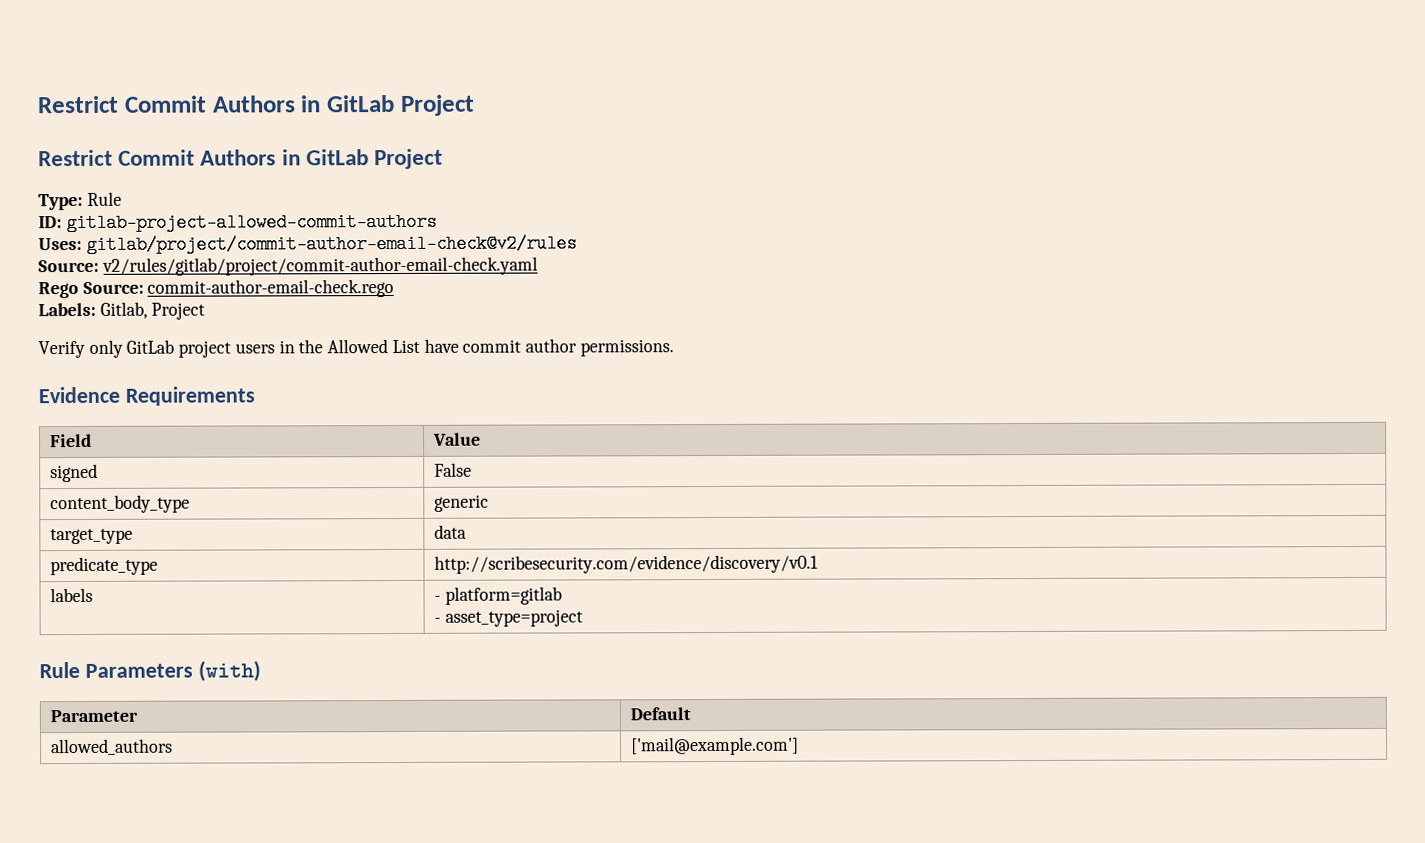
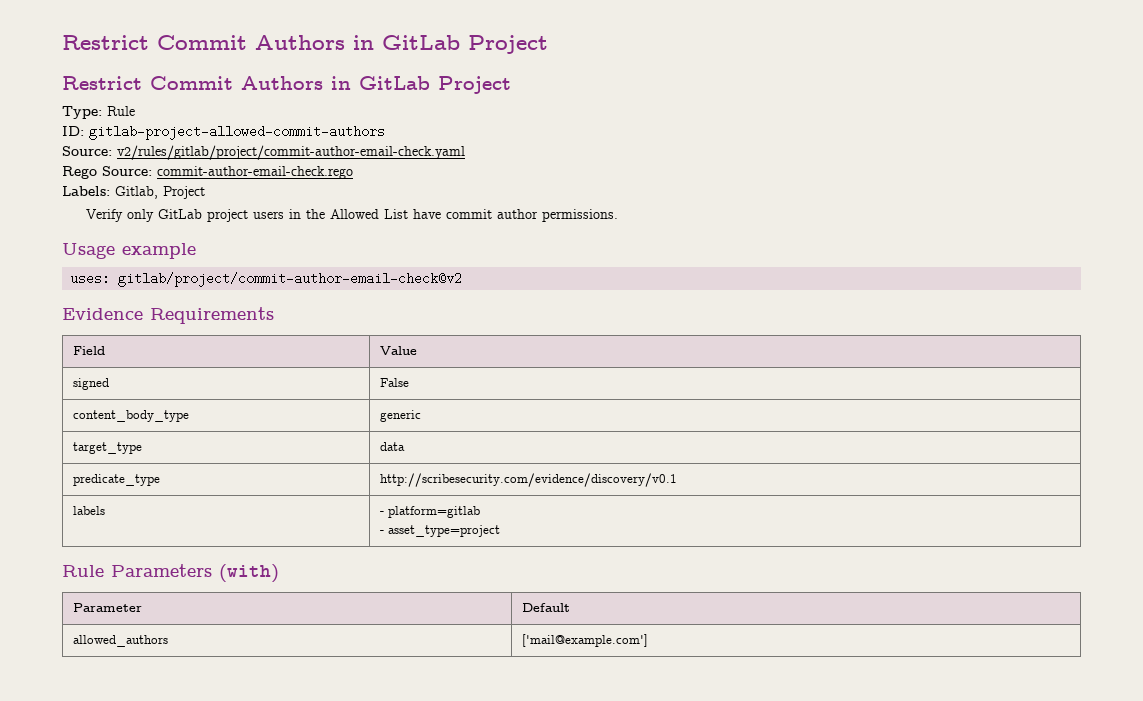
- Uses: gitlab/project/commit-author-email-check@v2/rules
+ Usage example
+ uses: gitlab/project/commit-author-email-check@v2

